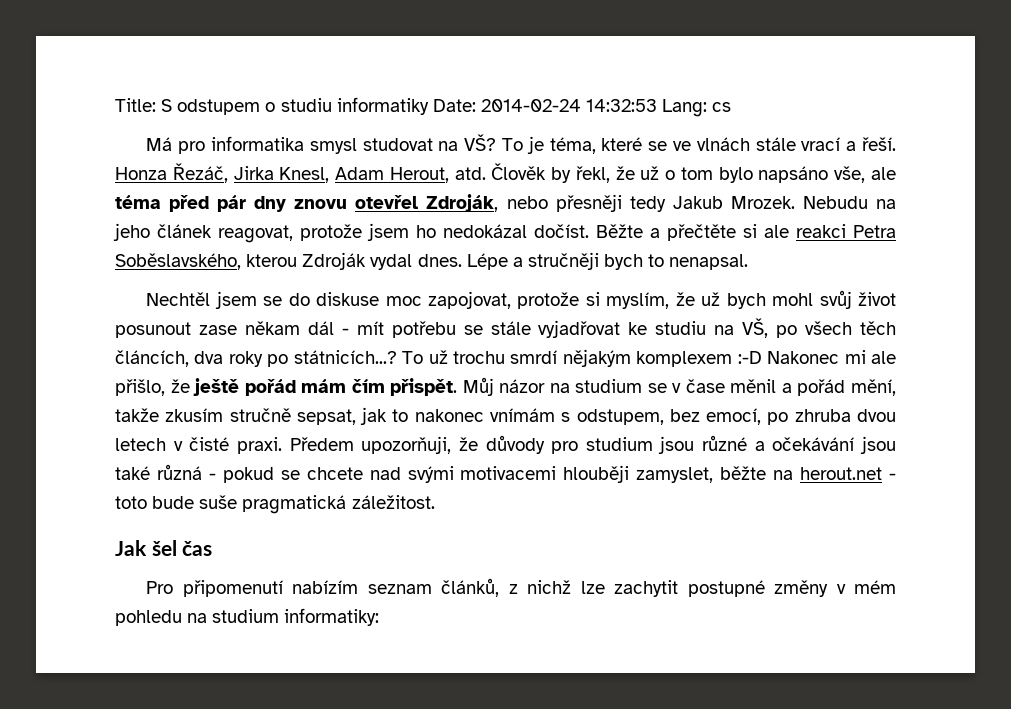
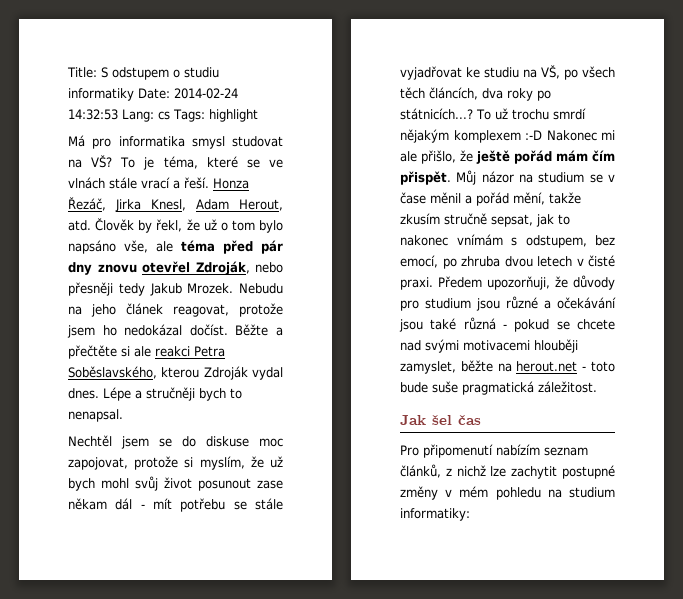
- Title: S odstupem o studiu informatiky Date: 2014-02-24 14:32:53 Lang: cs
+ Title: S odstupem o studiu informatiky Date: 2014-02-24 14:32:53 Lang: cs Tags: highlight

